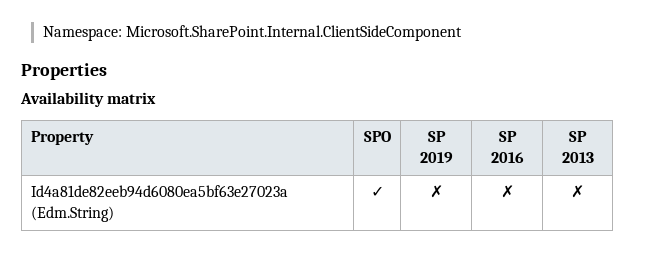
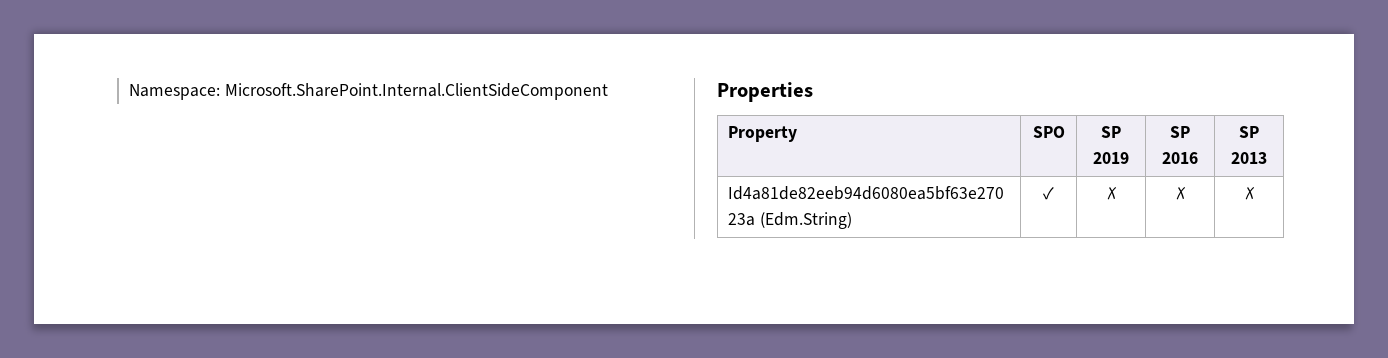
- Availability matrix

